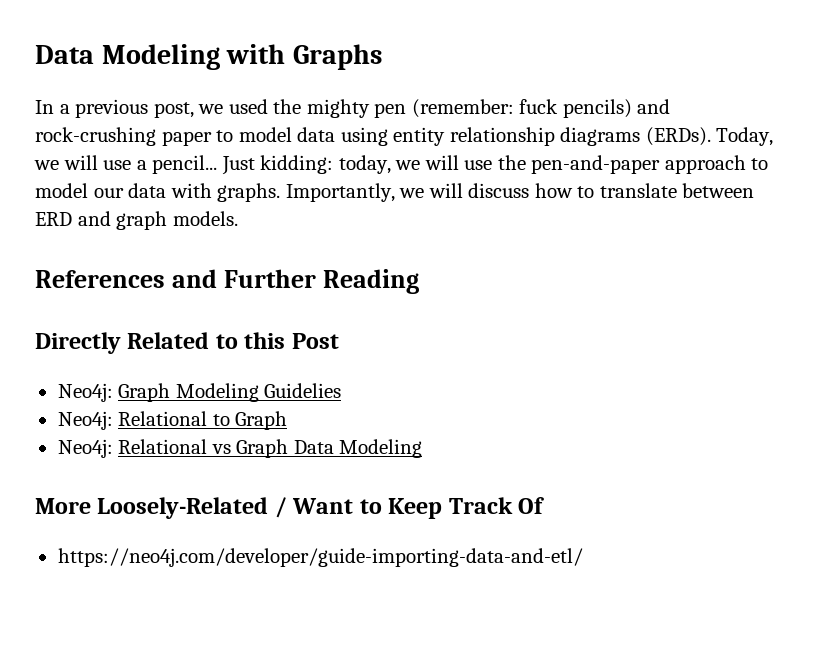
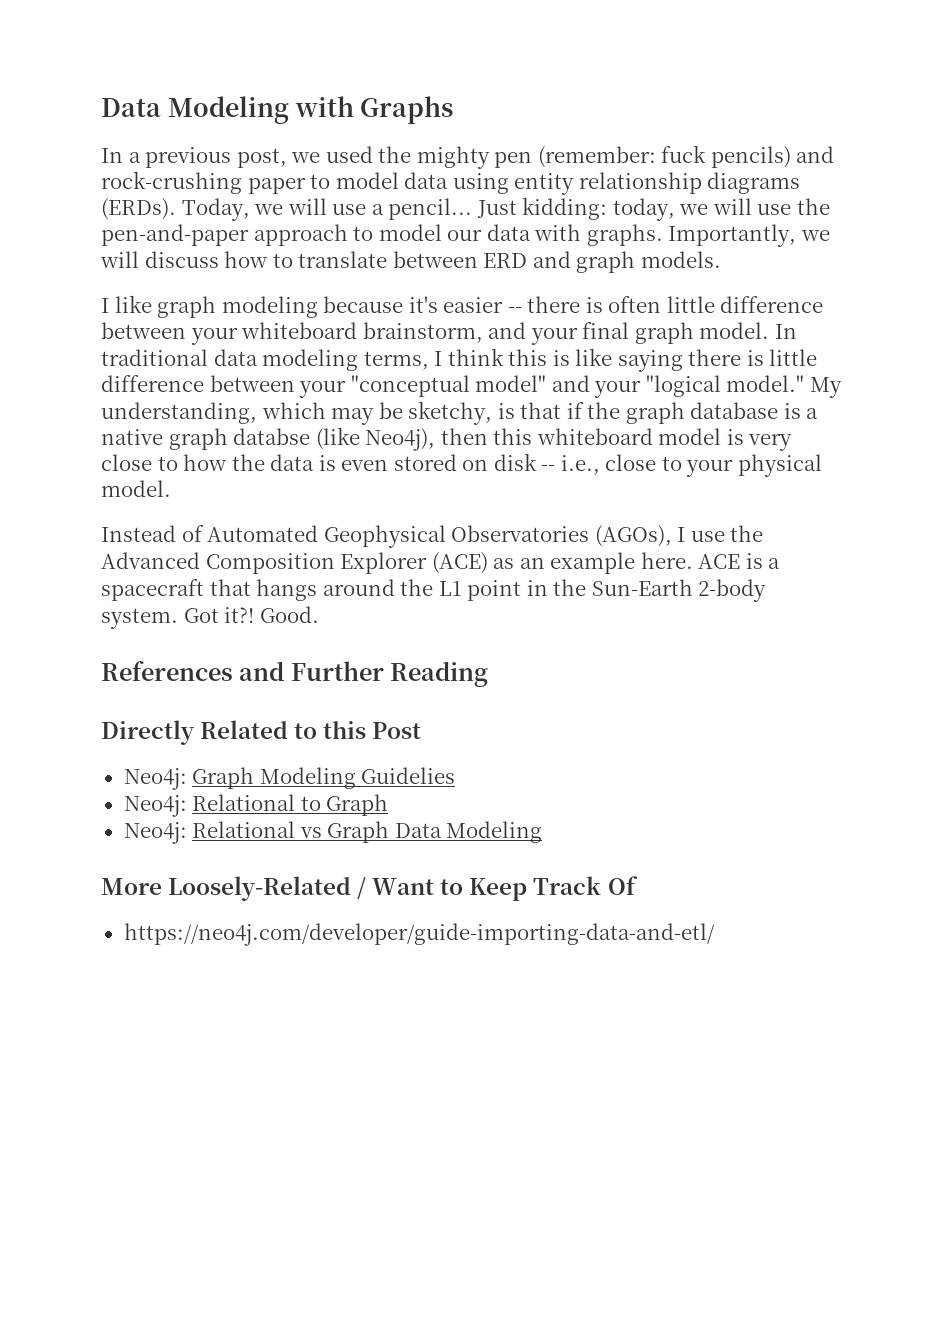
+ I like graph modeling because it's easier -- there is often little difference between your whiteboard brainstorm, and your final graph model. In traditional data modeling terms, I think this is like saying there is little difference between your "conceptual model" and your "logical model." My understanding, which may be sketchy, is that if the graph database is a native graph databse (like Neo4j), then this whiteboard model is very close to how the data is even stored on disk -- i.e., close to your physical model.
+ Instead of Automated Geophysical Observatories (AGOs), I use the Advanced Composition Explorer (ACE) as an example here. ACE is a spacecraft that hangs around the L1 point in the Sun-Earth 2-body system. Got it?! Good.

